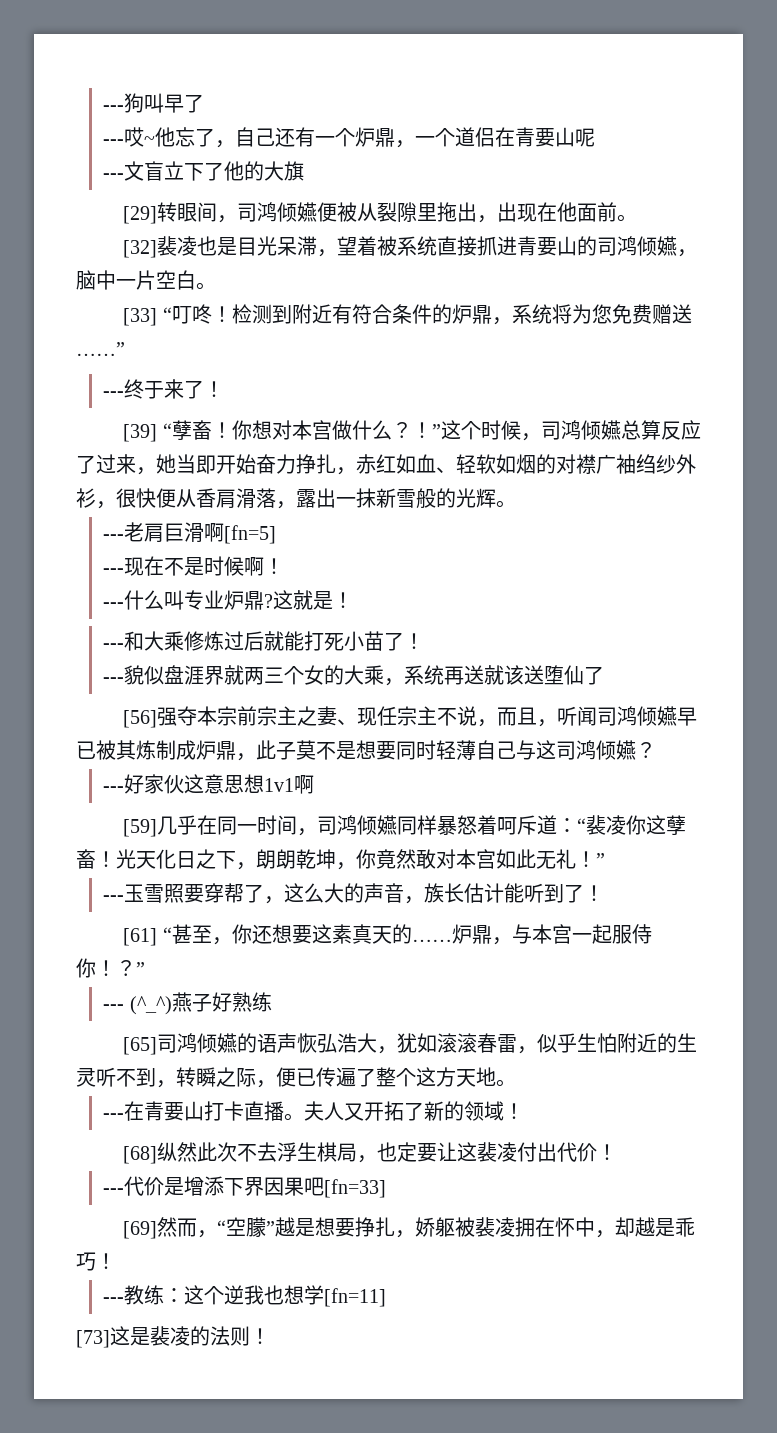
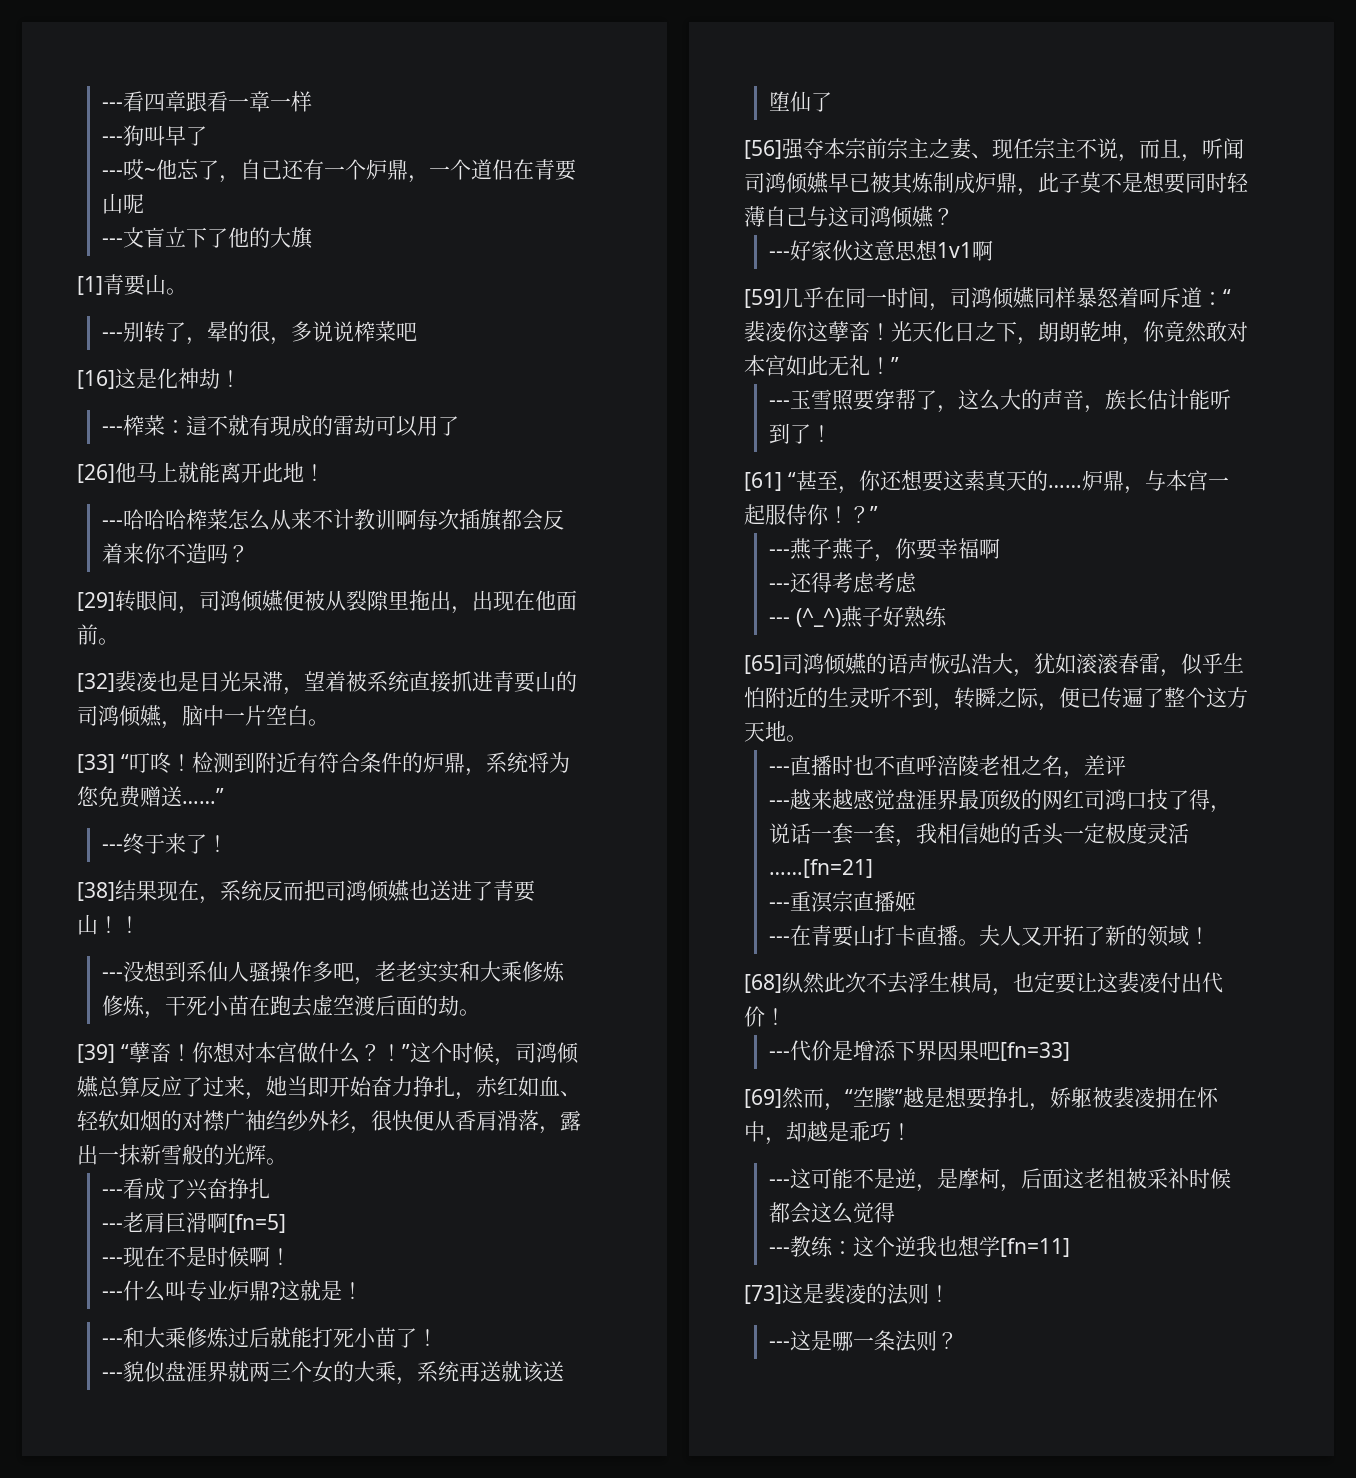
+ ---看四章跟看一章一样
+ [1]青要山。
+ ---别转了，晕的很，多说说榨菜吧
+ [16]这是化神劫！
+ ---榨菜：這不就有現成的雷劫可以用了
+ [26]他马上就能离开此地！
+ ---哈哈哈榨菜怎么从来不计教训啊每次插旗都会反着来你不造吗？
+ [38]结果现在，系统反而把司鸿倾嬿也送进了青要山！！
+ ---没想到系仙人骚操作多吧，老老实实和大乘修炼修炼，干死小苗在跑去虚空渡后面的劫。
+ ---看成了兴奋挣扎
+ ---燕子燕子，你要幸福啊
+ ---还得考虑考虑
+ ---直播时也不直呼涪陵老祖之名，差评
+ ---越来越感觉盘涯界最顶级的网红司鸿口技了得，说话一套一套，我相信她的舌头一定极度灵活……[fn=21]
+ ---重溟宗直播姬
+ ---这可能不是逆，是摩柯，后面这老祖被采补时候都会这么觉得
+ ---这是哪一条法则？

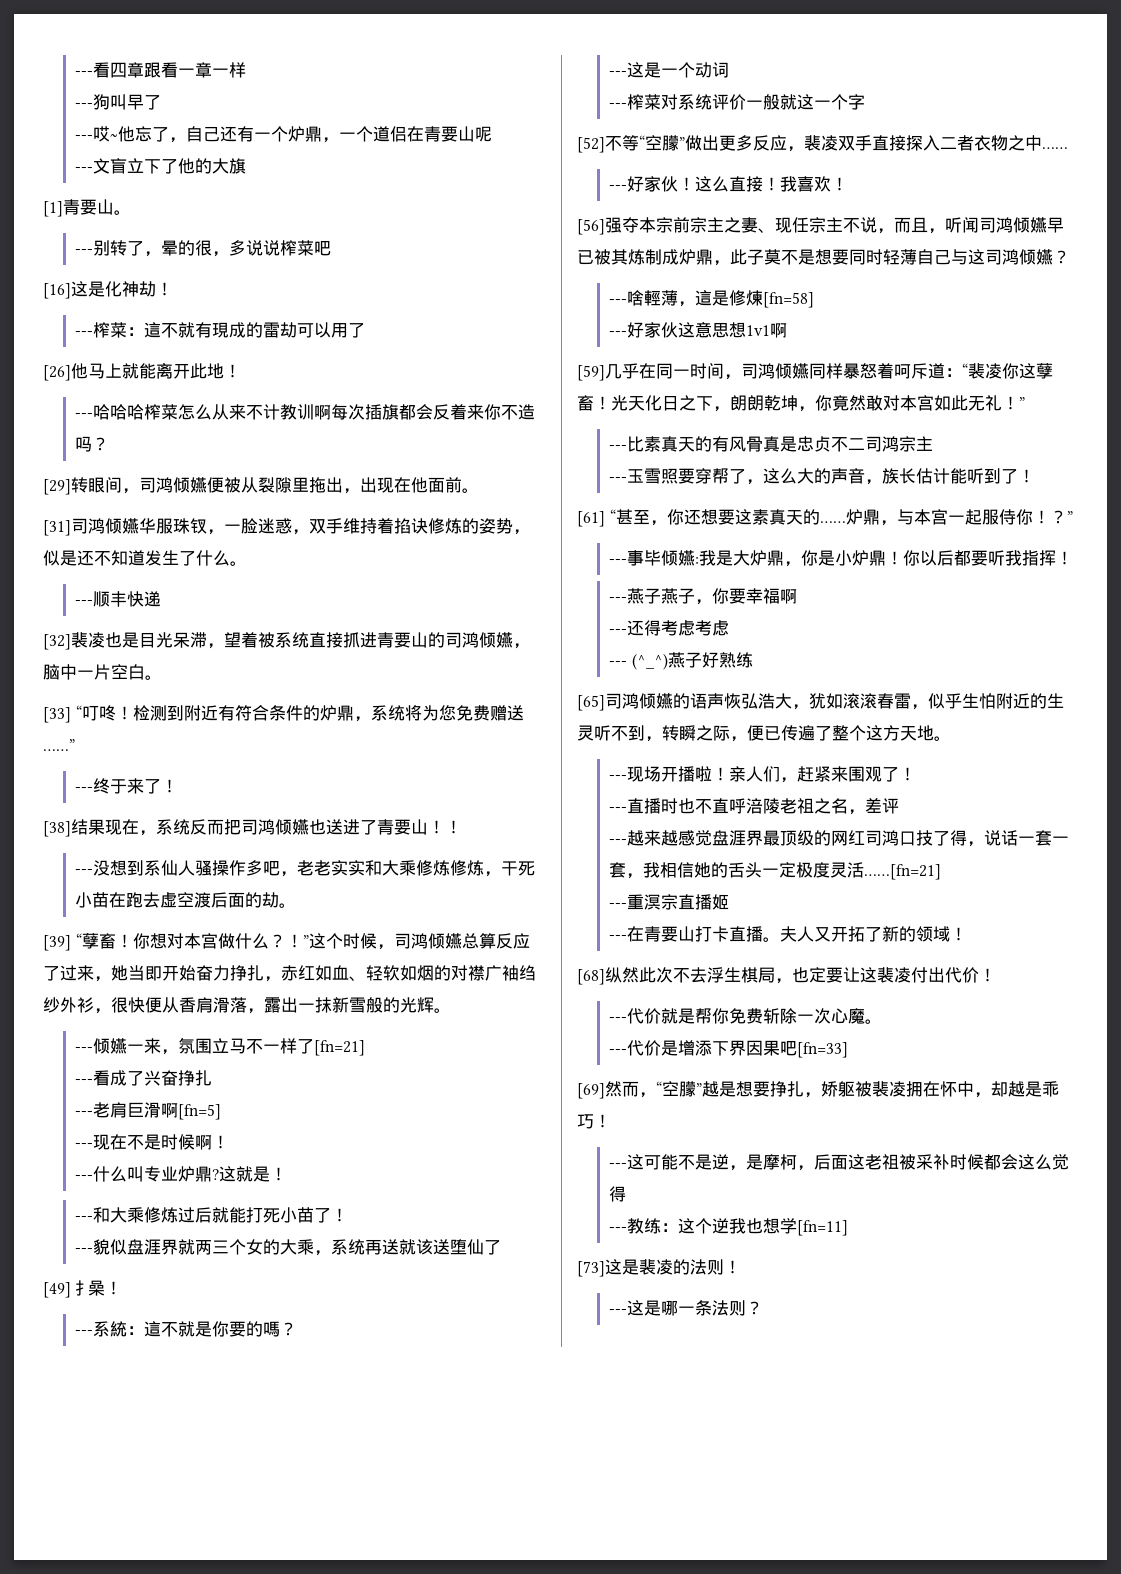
+ [31]司鸿倾嬿华服珠钗，一脸迷惑，双手维持着掐诀修炼的姿势，似是还不知道发生了什么。
+ ---顺丰快递
+ ---倾嬿一来，氛围立马不一样了[fn=21]
+ [49]扌喿！
+ ---系統：這不就是你要的嗎？
+ ---这是一个动词
+ ---榨菜对系统评价一般就这一个字
+ [52]不等“空朦”做出更多反应，裴凌双手直接探入二者衣物之中……
+ ---好家伙！这么直接！我喜欢！
+ ---啥輕薄，這是修煉[fn=58]
+ ---比素真天的有风骨真是忠贞不二司鸿宗主
+ ---事毕倾嬿:我是大炉鼎，你是小炉鼎！你以后都要听我指挥！
+ ---现场开播啦！亲人们，赶紧来围观了！
+ ---代价就是帮你免费斩除一次心魔。

